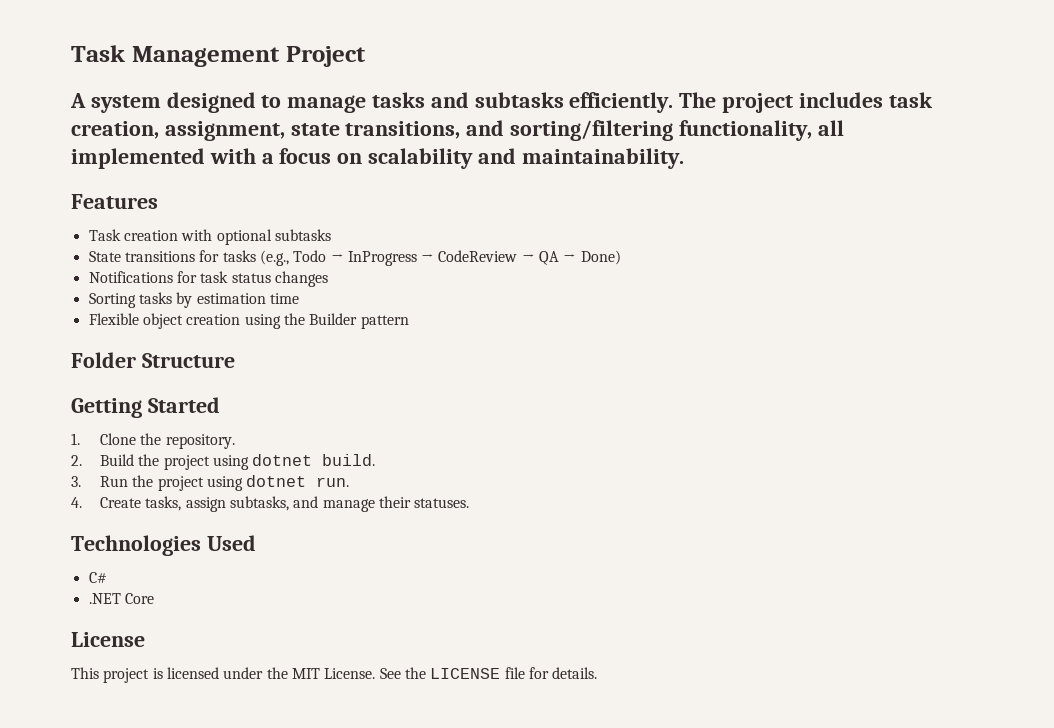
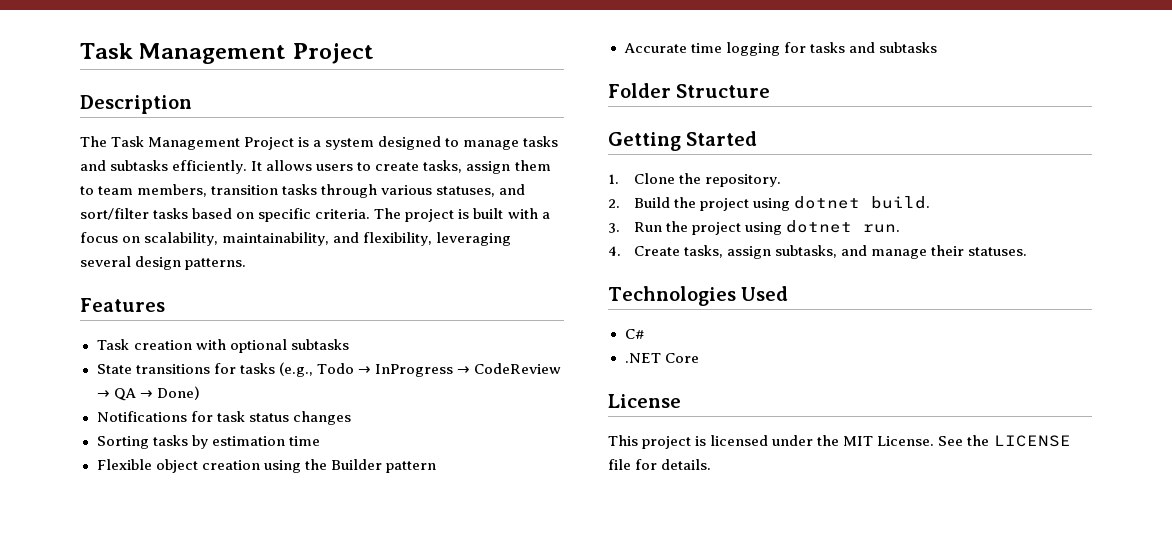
- A system designed to manage tasks and subtasks efficiently.
+ Description
+ The Task Management Project is a system designed to manage tasks and subtasks efficiently.
- The project includes task creation, assignment, state transitions, and sorting/filtering functionality, all implemented with a focus on scalability and maintainability.
+ It allows users to create tasks, assign them to team members, transition tasks through various statuses, and sort/filter tasks based on specific criteria. The project is built with a focus on scalability, maintainability, and flexibility, leveraging several design patterns.
+ Accurate time logging for tasks and subtasks

